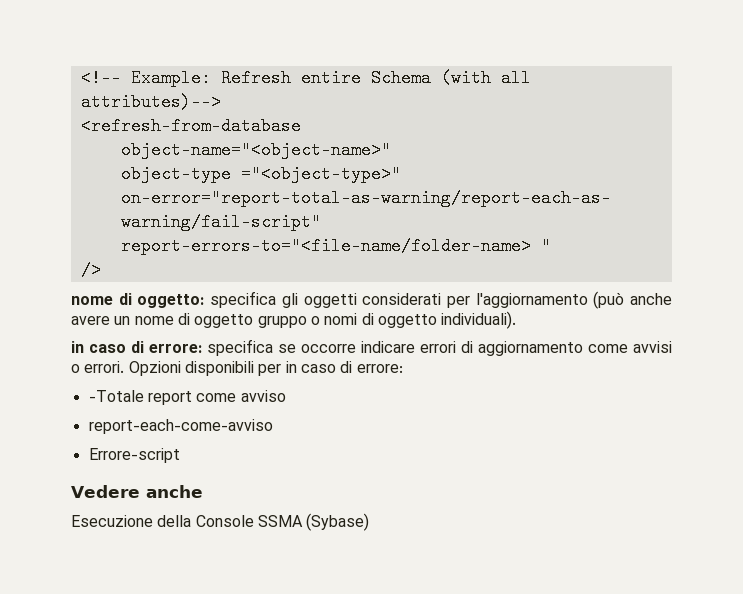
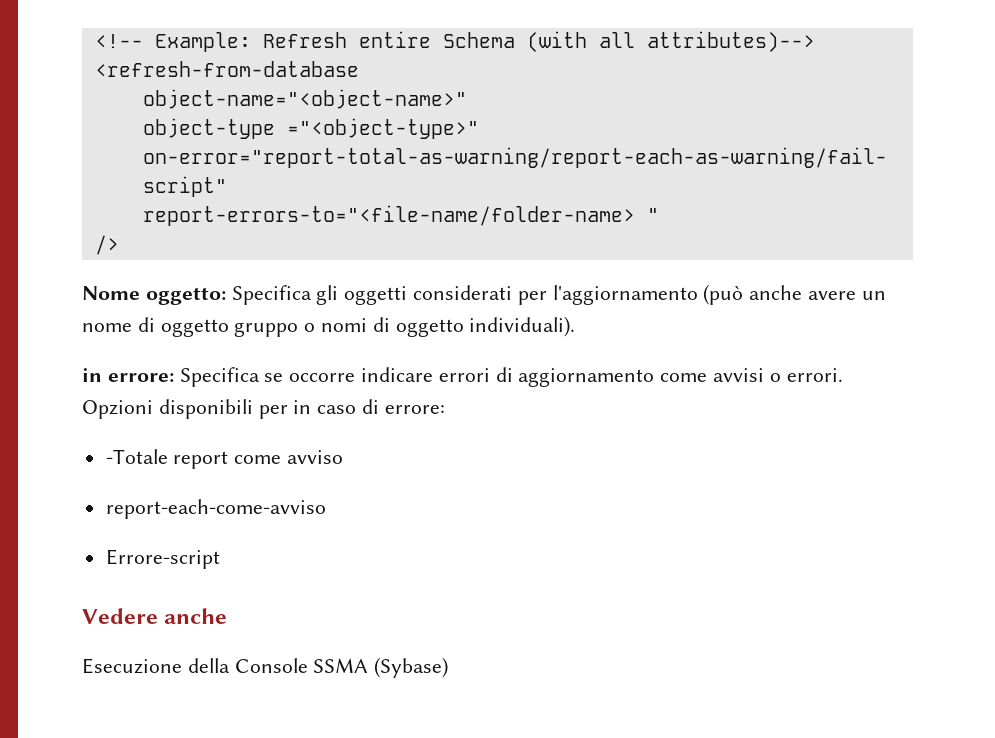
- nome di oggetto: specifica gli oggetti considerati per l'aggiornamento (può anche avere un nome di oggetto gruppo o nomi di oggetto individuali).
+ Nome oggetto: Specifica gli oggetti considerati per l'aggiornamento (può anche avere un nome di oggetto gruppo o nomi di oggetto individuali).
- in caso di errore: specifica se occorre indicare errori di aggiornamento come avvisi o errori.
+ in errore: Specifica se occorre indicare errori di aggiornamento come avvisi o errori.

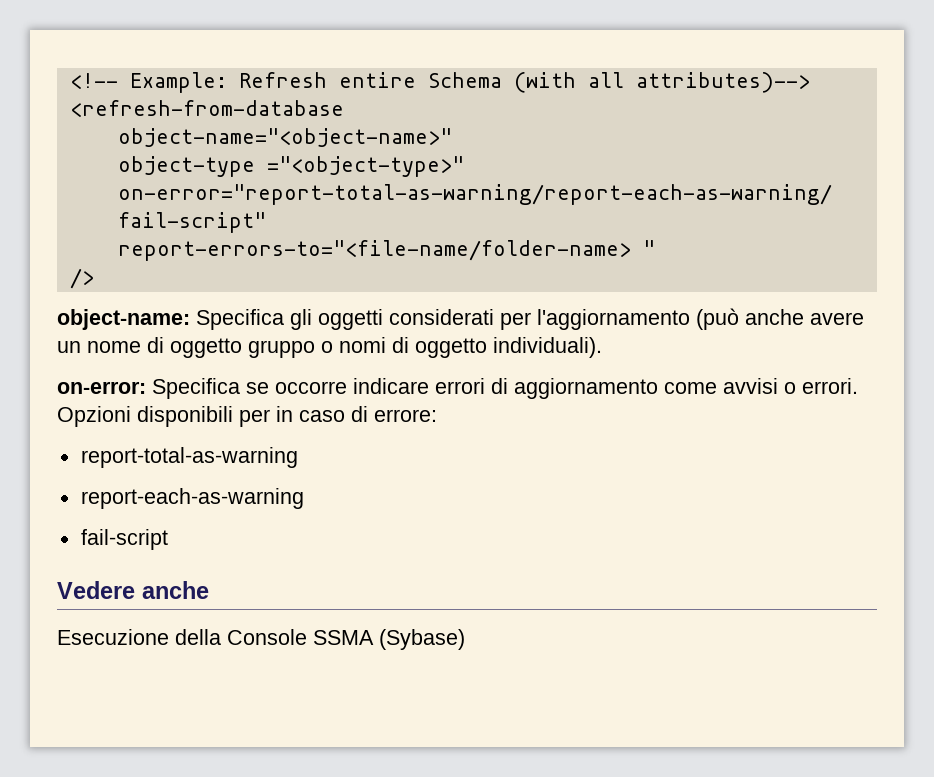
- Nome oggetto: Specifica gli oggetti considerati per l'aggiornamento (può anche avere un nome di oggetto gruppo o nomi di oggetto individuali).
+ object-name: Specifica gli oggetti considerati per l'aggiornamento (può anche avere un nome di oggetto gruppo o nomi di oggetto individuali).
- in errore: Specifica se occorre indicare errori di aggiornamento come avvisi o errori.
+ on-error: Specifica se occorre indicare errori di aggiornamento come avvisi o errori.
- -Totale report come avviso
- report-each-come-avviso
- Errore-script
+ report-total-as-warning
+ report-each-as-warning
+ fail-script

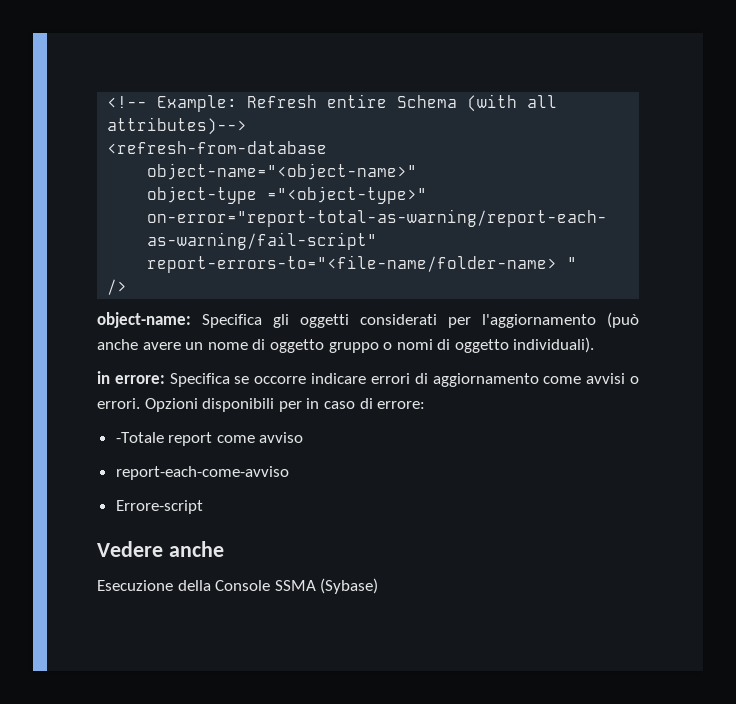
- on-error: Specifica se occorre indicare errori di aggiornamento come avvisi o errori.
+ in errore: Specifica se occorre indicare errori di aggiornamento come avvisi o errori.
- report-total-as-warning
- report-each-as-warning
- fail-script
+ -Totale report come avviso
+ report-each-come-avviso
+ Errore-script

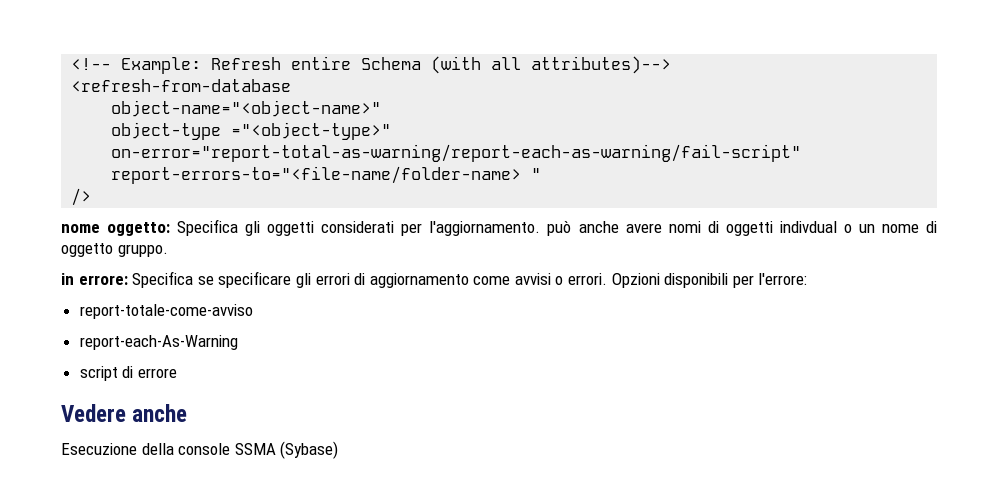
- object-name: Specifica gli oggetti considerati per l'aggiornamento (può anche avere un nome di oggetto gruppo o nomi di oggetto individuali).
+ nome oggetto: Specifica gli oggetti considerati per l'aggiornamento. può anche avere nomi di oggetti indivdual o un nome di oggetto gruppo.
- in errore: Specifica se occorre indicare errori di aggiornamento come avvisi o errori.
+ in errore: Specifica se specificare gli errori di aggiornamento come avvisi o errori.
- Opzioni disponibili per in caso di errore:
- -Totale report come avviso
- report-each-come-avviso
- Errore-script
+ Opzioni disponibili per l'errore:
+ report-totale-come-avviso
+ report-each-As-Warning
+ script di errore
- Esecuzione della Console SSMA (Sybase)
+ Esecuzione della console SSMA (Sybase)

